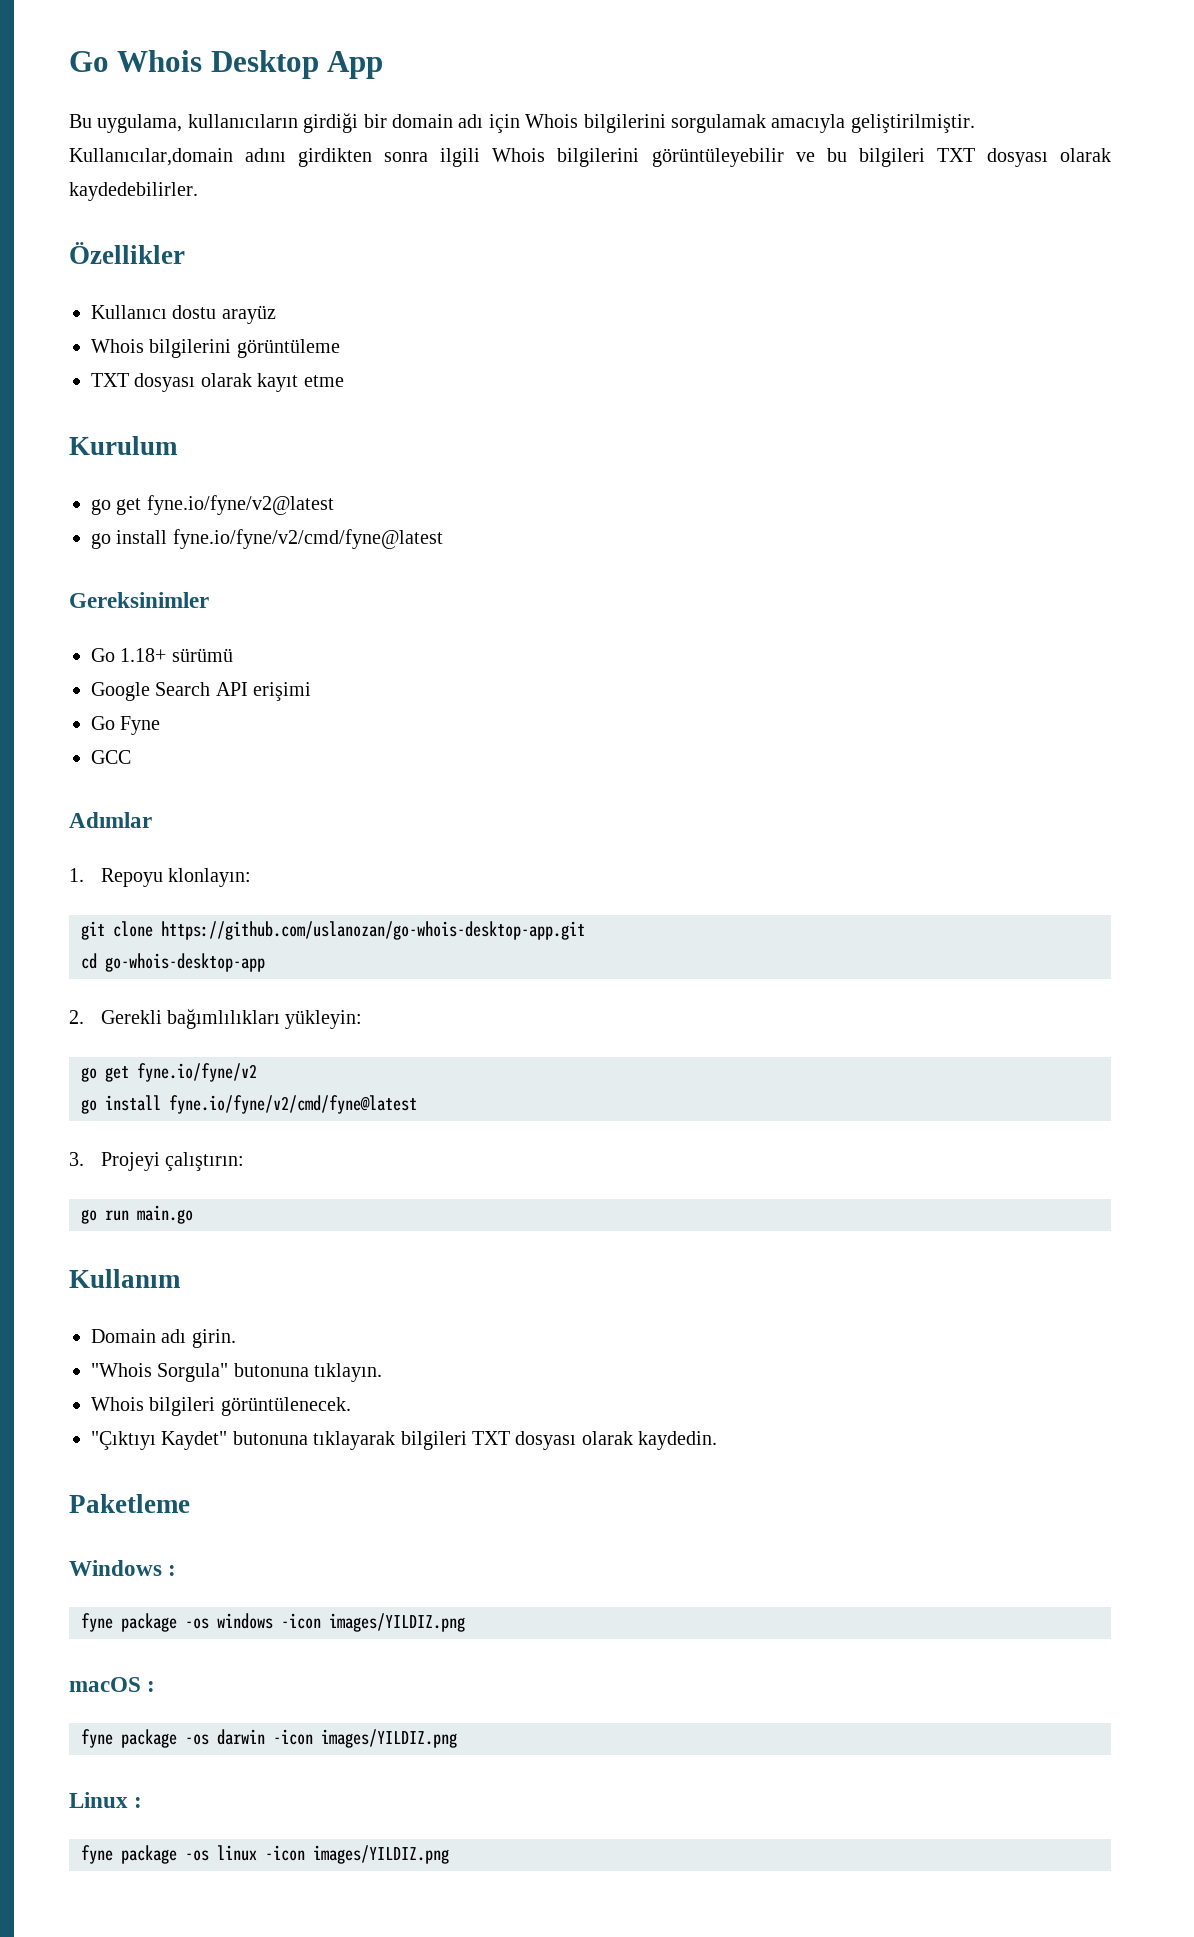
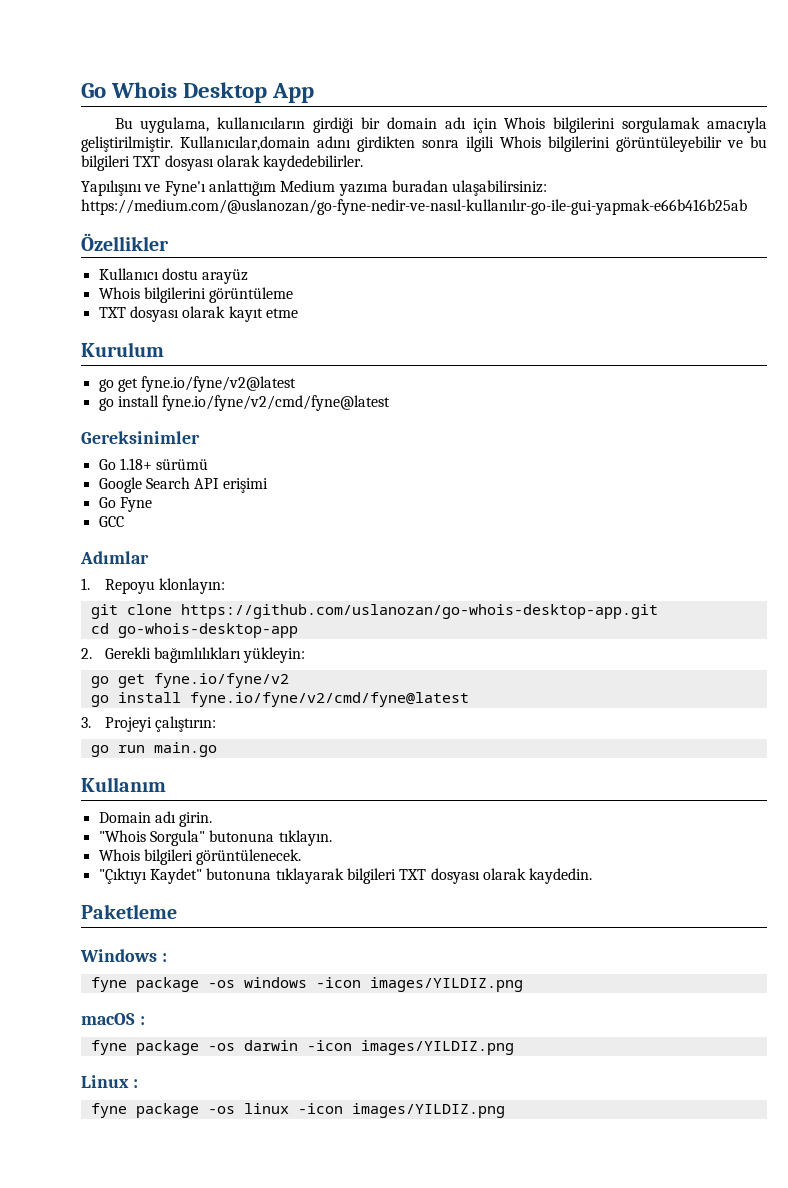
+ Yapılışını ve Fyne'ı anlattığım Medium yazıma buradan ulaşabilirsiniz: https://medium.com/@uslanozan/go-fyne-nedir-ve-nasıl-kullanılır-go-ile-gui-yapmak-e66b416b25ab

